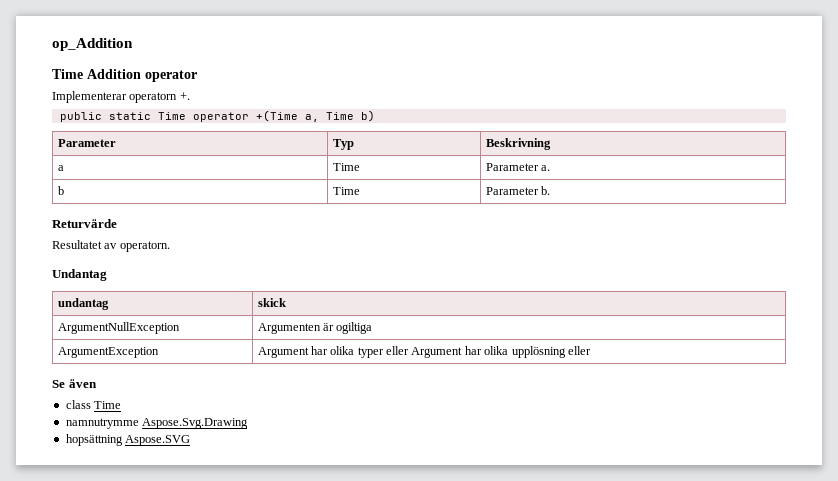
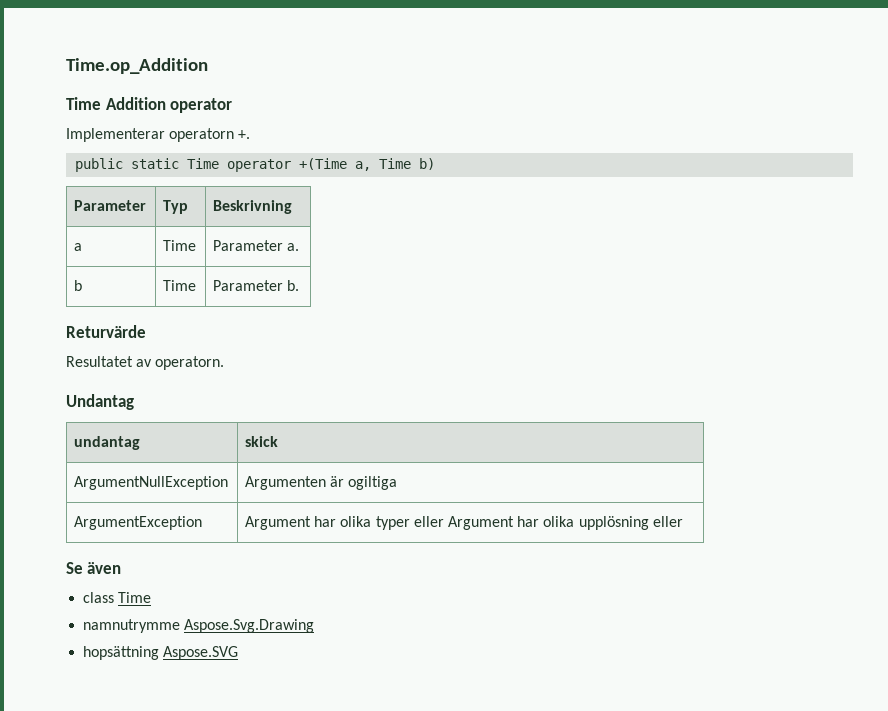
- op_Addition
+ Time.op_Addition

